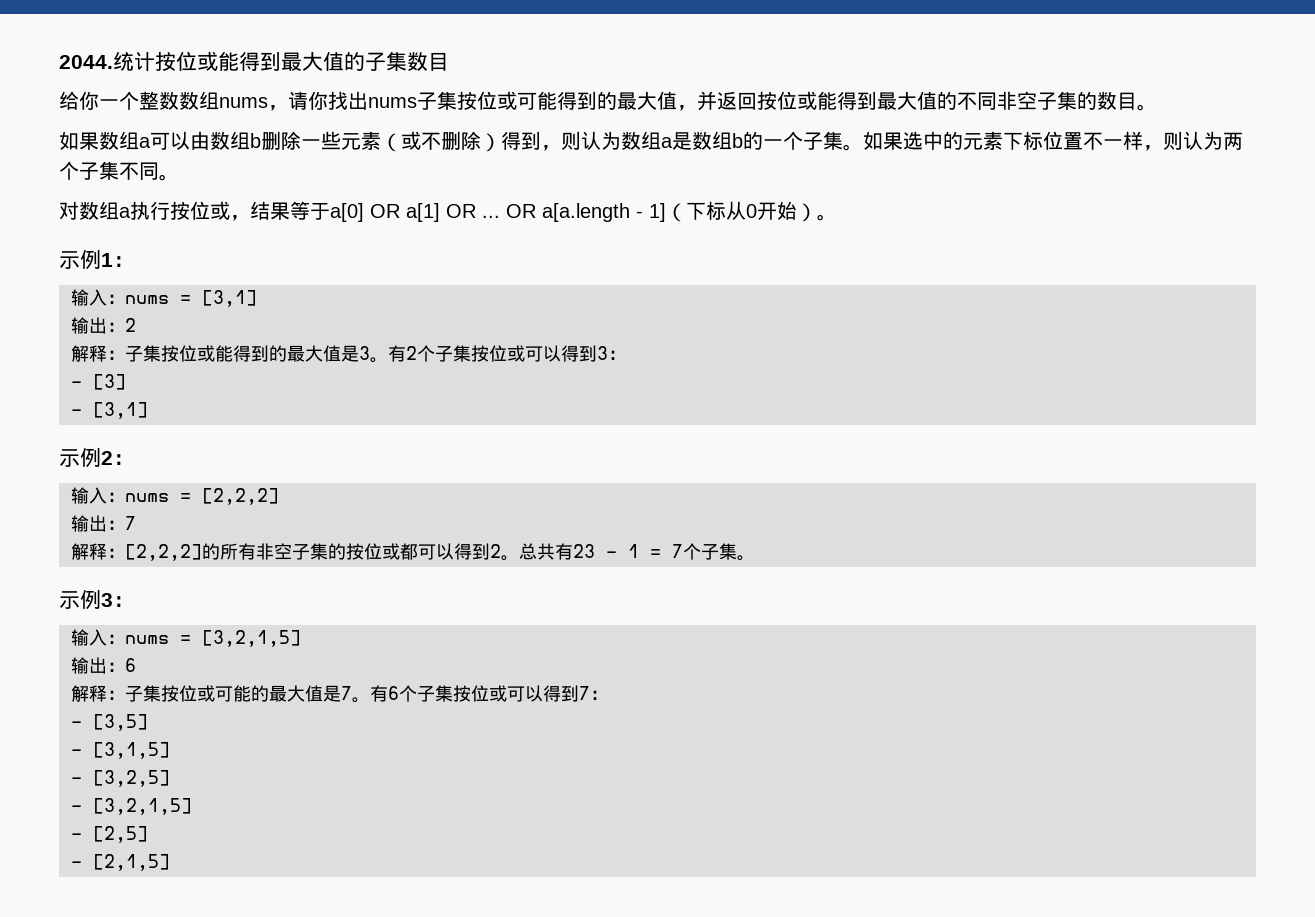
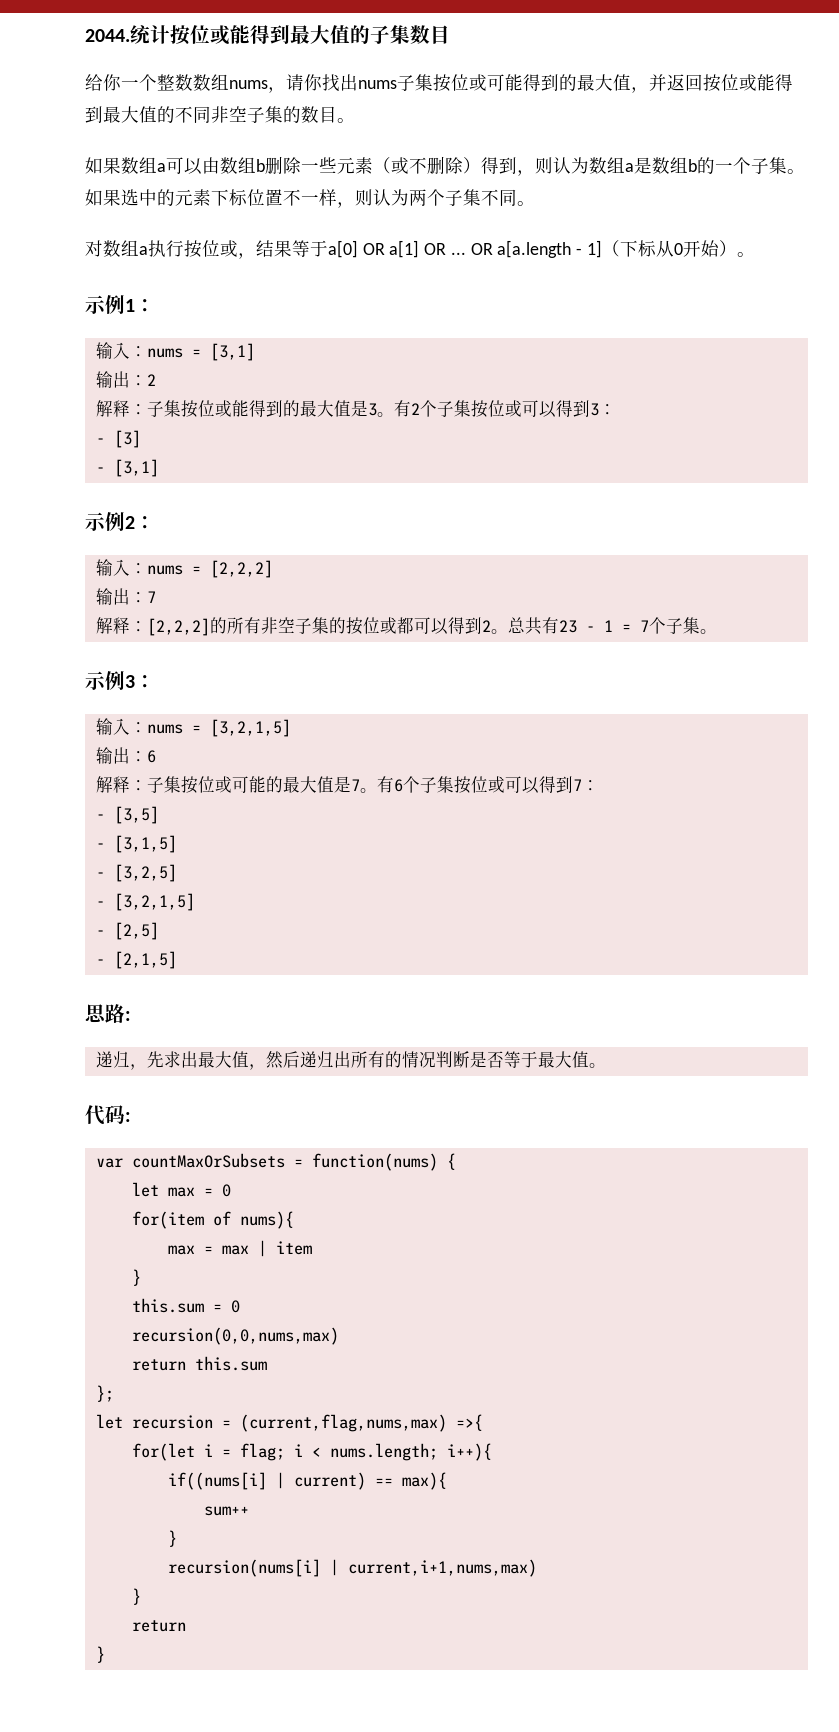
+ 思路:
+ 递归，先求出最大值，然后递归出所有的情况判断是否等于最大值。
+ 代码:
+ var countMaxOrSubsets = function(nums) {
+ let max = 0
+ for(item of nums){
+ max = max | item
+ }
+ this.sum = 0
+ recursion(0,0,nums,max)
+ return this.sum
+ };
+ let recursion = (current,flag,nums,max) =>{
+ for(let i = flag; i < nums.length; i++){
+ if((nums[i] | current) == max){
+ sum++
+ }
+ recursion(nums[i] | current,i+1,nums,max)
+ }
+ return
+ }

